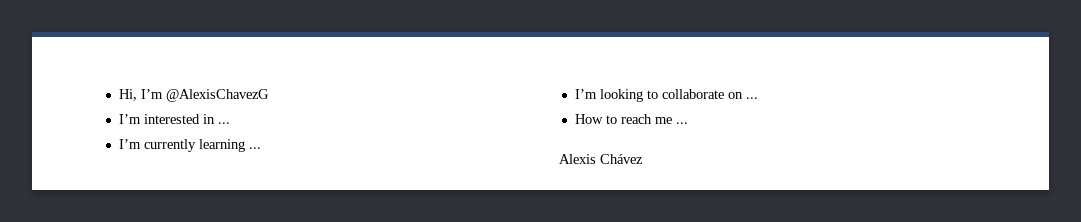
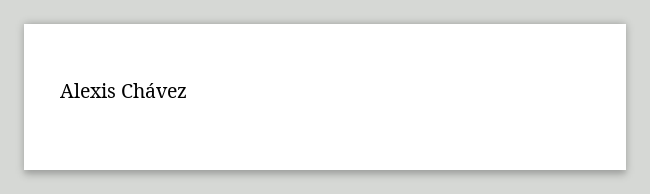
- Hi, I’m @AlexisChavezG
- I’m interested in ...
- I’m currently learning ...
- I’m looking to collaborate on ...
- How to reach me ...

